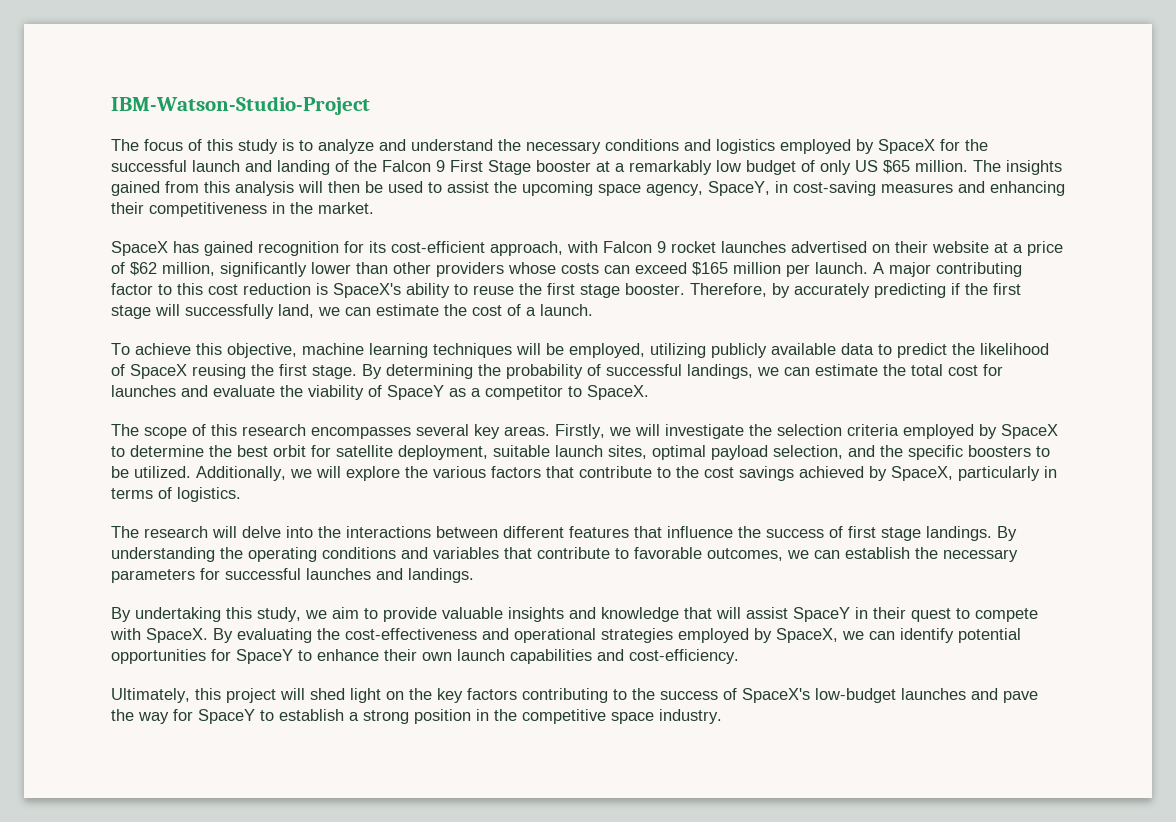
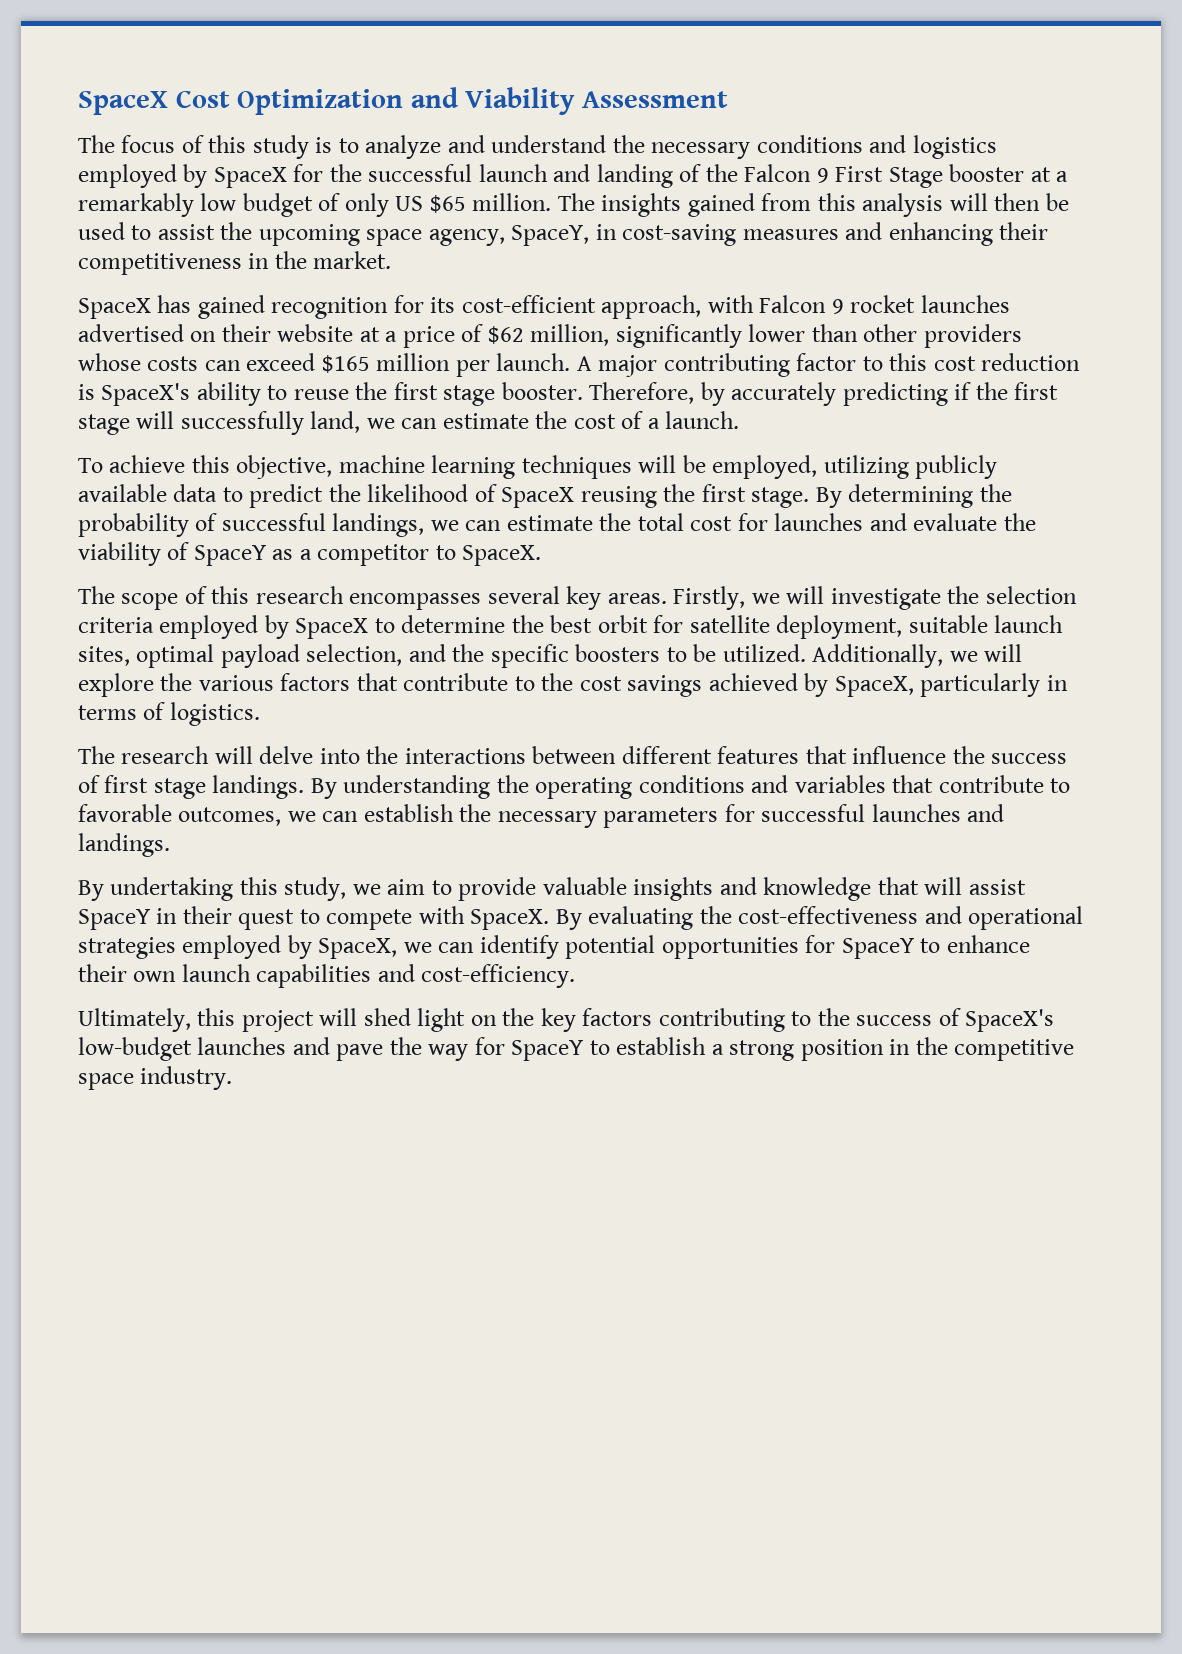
- IBM-Watson-Studio-Project
+ SpaceX Cost Optimization and Viability Assessment

